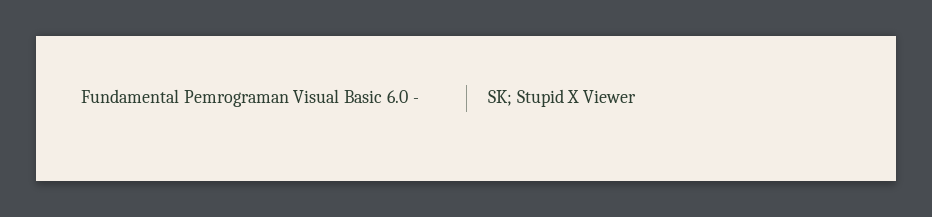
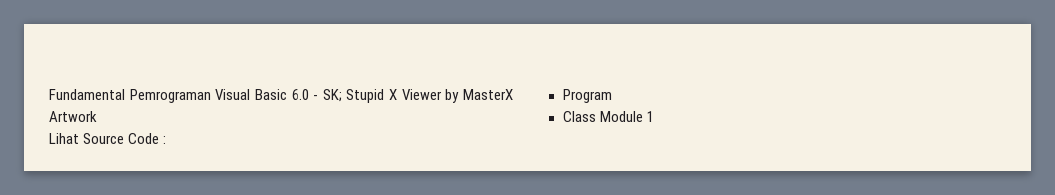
- Fundamental Pemrograman Visual Basic 6.0 - SK; Stupid X Viewer
+ Fundamental Pemrograman Visual Basic 6.0 - SK; Stupid X Viewer by MasterX Artwork
+ Lihat Source Code :
+ Program
+ Class Module 1

